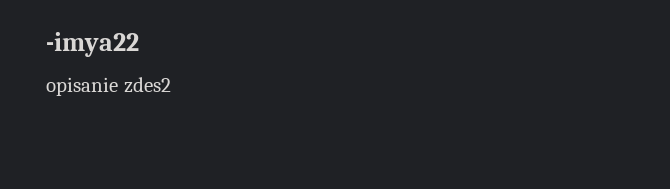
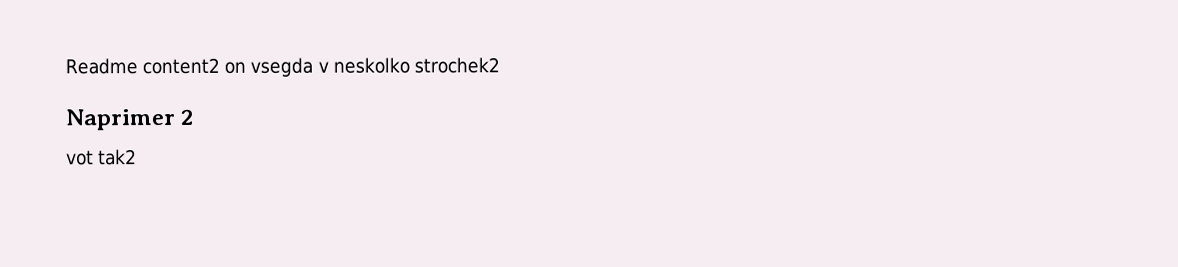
- -imya22
- opisanie zdes2
+ Readme content2 on vsegda v neskolko strochek2
+ Naprimer 2
+ vot tak2

